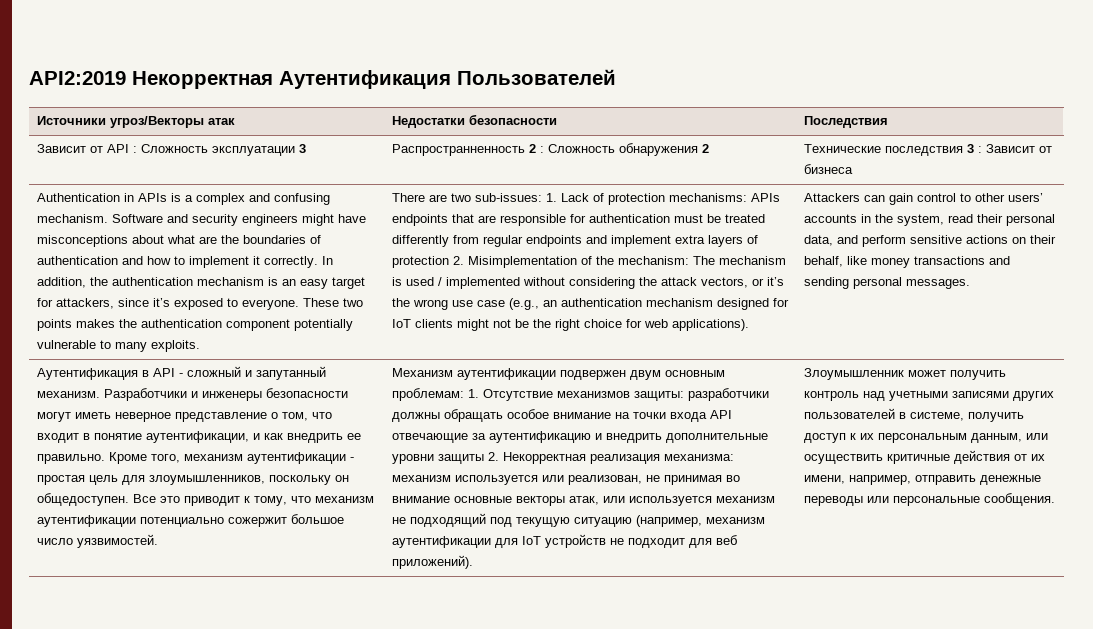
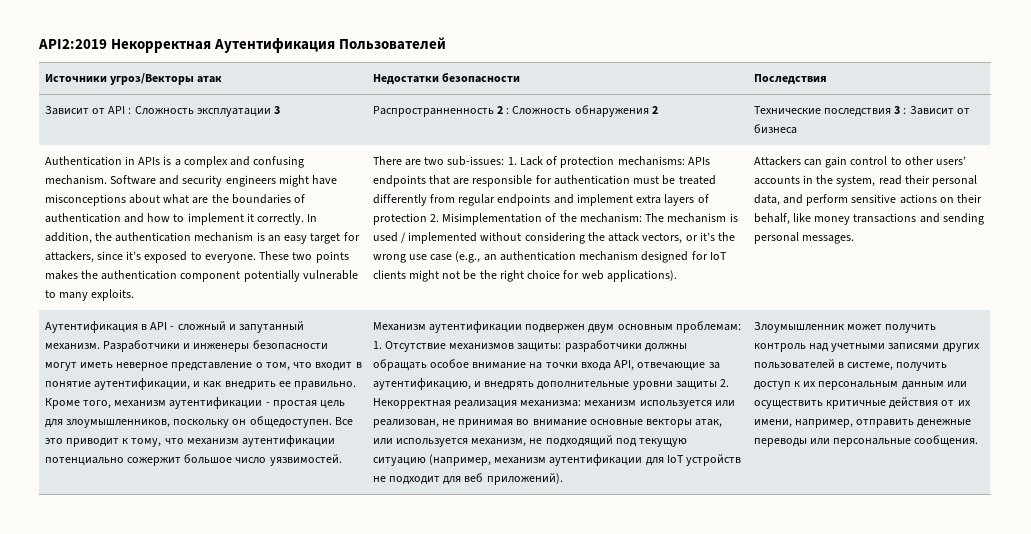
- Механизм аутентификации подвержен двум основным проблемам: 1. Отсутствие механизмов защиты: разработчики должны обращать особое внимание на точки входа API отвечающие за аутентификацию и внедрить дополнительные уровни защиты 2. Некорректная реализация механизма: механизм используется или реализован, не принимая во внимание основные векторы атак, или используется механизм не подходящий под текущую ситуацию (например, механизм аутентификации для IoT устройств не подходит для веб приложений).
+ Механизм аутентификации подвержен двум основным проблемам: 1. Отсутствие механизмов защиты: разработчики должны обращать особое внимание на точки входа API, отвечающие за аутентификацию, и внедрять дополнительные уровни защиты 2. Некорректная реализация механизма: механизм используется или реализован, не принимая во внимание основные векторы атак, или используется механизм, не подходящий под текущую ситуацию (например, механизм аутентификации для IoT устройств не подходит для веб приложений).
- Злоумышленник может получить контроль над учетными записями других пользователей в системе, получить доступ к их персональным данным, или осуществить критичные действия от их имени, например, отправить денежные переводы или персональные сообщения.
+ Злоумышленник может получить контроль над учетными записями других пользователей в системе, получить доступ к их персональным данным или осуществить критичные действия от их имени, например, отправить денежные переводы или персональные сообщения.

